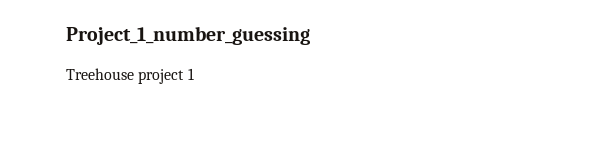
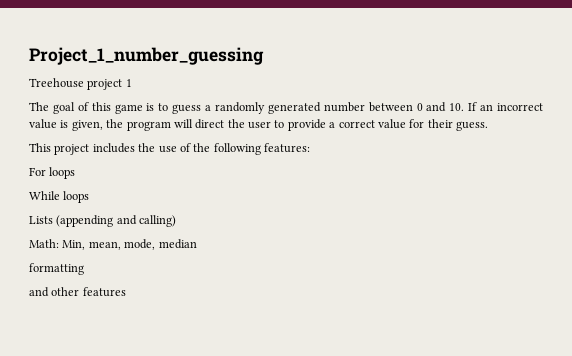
+ The goal of this game is to guess a randomly generated number between 0 and 10. If an incorrect value is given, the program will direct the user to provide a correct value for their guess.
+ This project includes the use of the following features:
+ For loops
+ While loops
+ Lists (appending and calling)
+ Math: Min, mean, mode, median
+ formatting
+ and other features

